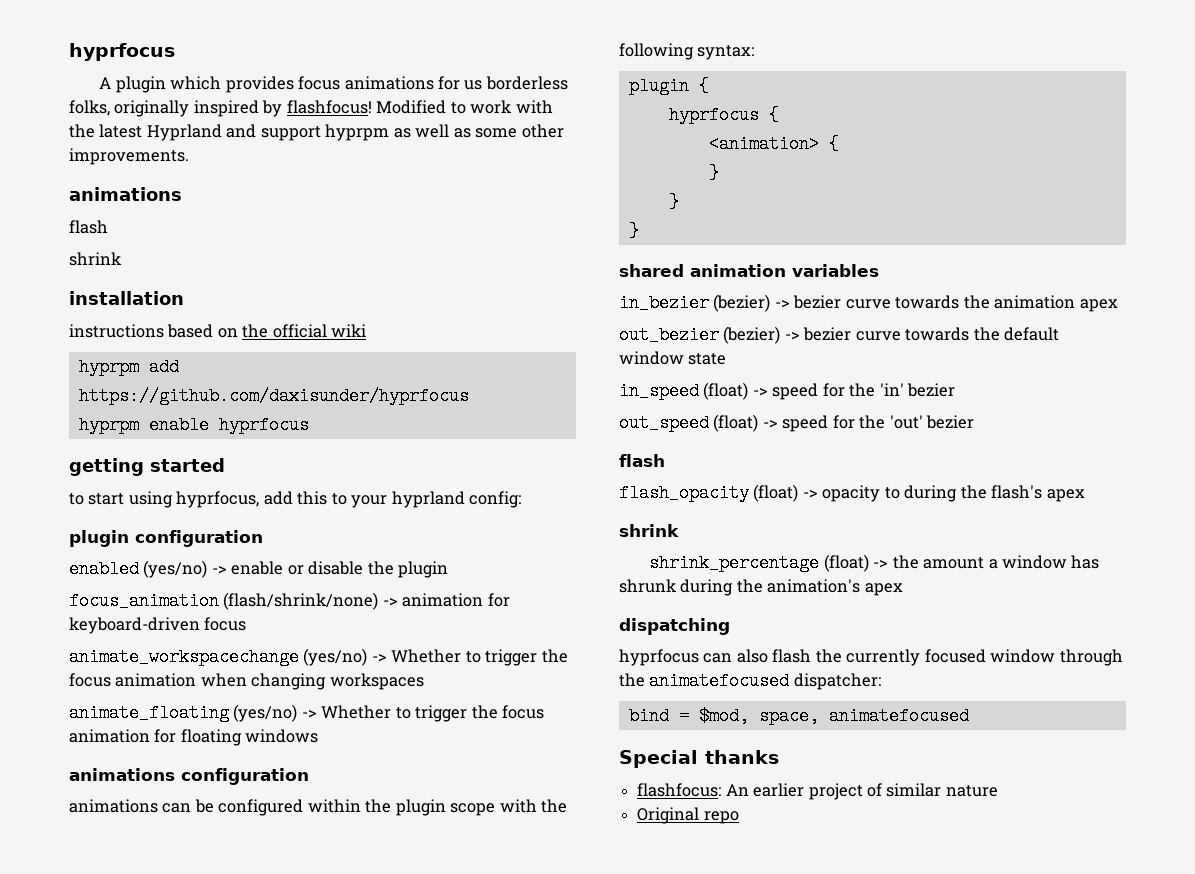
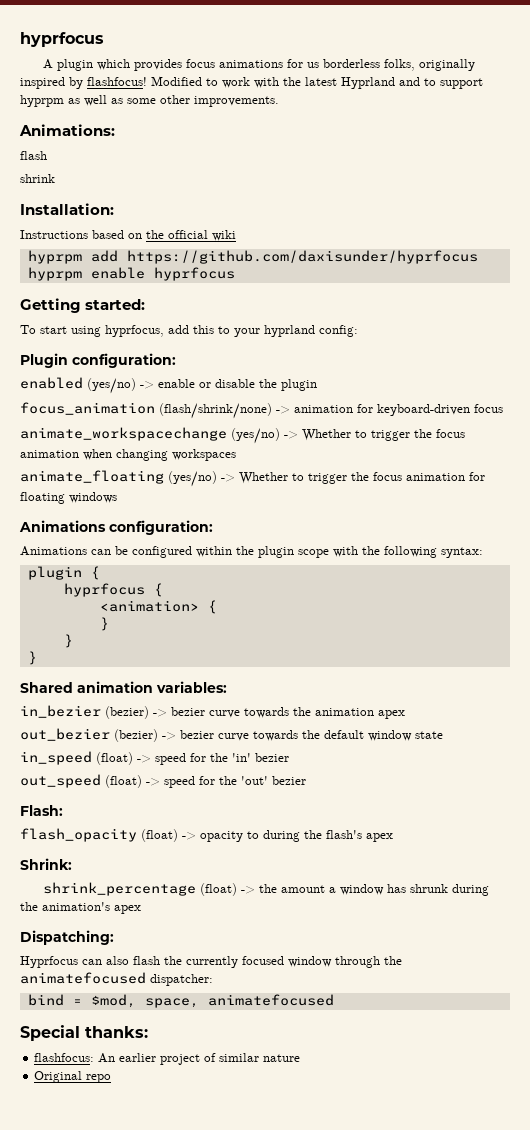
- Modified to work with the latest Hyprland and support hyprpm as well as some other improvements.
- animations
+ Modified to work with the latest Hyprland and to support hyprpm as well as some other improvements.
+ Animations:
- installation
- instructions based on the official wiki
+ Installation:
+ Instructions based on the official wiki
- getting started
- to start using hyprfocus, add this to your hyprland config:
+ Getting started:
+ To start using hyprfocus, add this to your hyprland config:
- plugin configuration
+ Plugin configuration:
- animations configuration
- animations can be configured within the plugin scope with the following syntax:
+ Animations configuration:
+ Animations can be configured within the plugin scope with the following syntax:
- shared animation variables
+ Shared animation variables:
  out_speed (float) -> speed for the 'out' bezier
- flash
+ Flash:
  flash_opacity (float) -> opacity to during the flash's apex
- shrink
+ Shrink:
- dispatching
- hyprfocus can also flash the currently focused window through the animatefocused dispatcher:
+ Dispatching:
+ Hyprfocus can also flash the currently focused window through the animatefocused dispatcher:
- Special thanks
+ Special thanks:

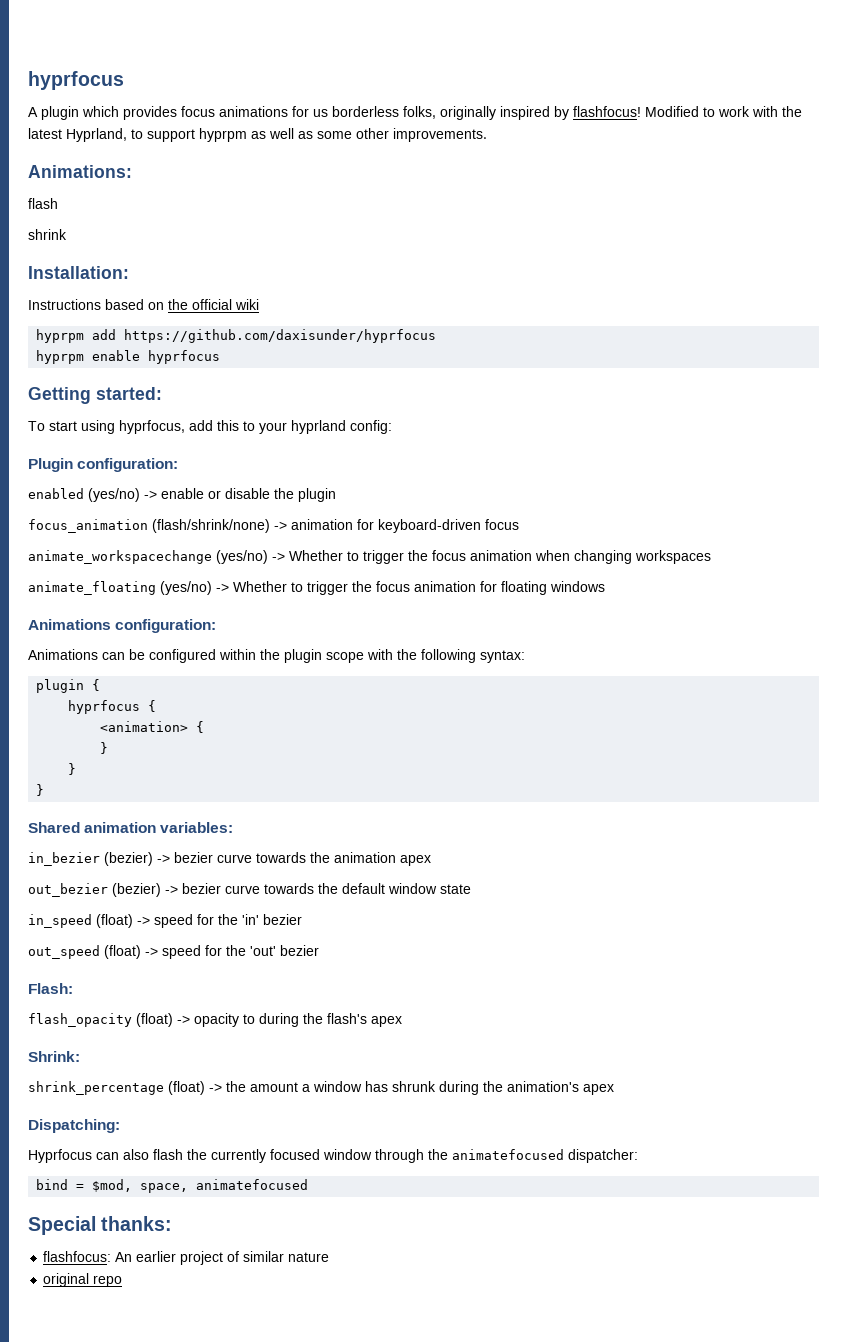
- Modified to work with the latest Hyprland and to support hyprpm as well as some other improvements.
+ Modified to work with the latest Hyprland, to support hyprpm as well as some other improvements.
- Original repo
+ original repo

